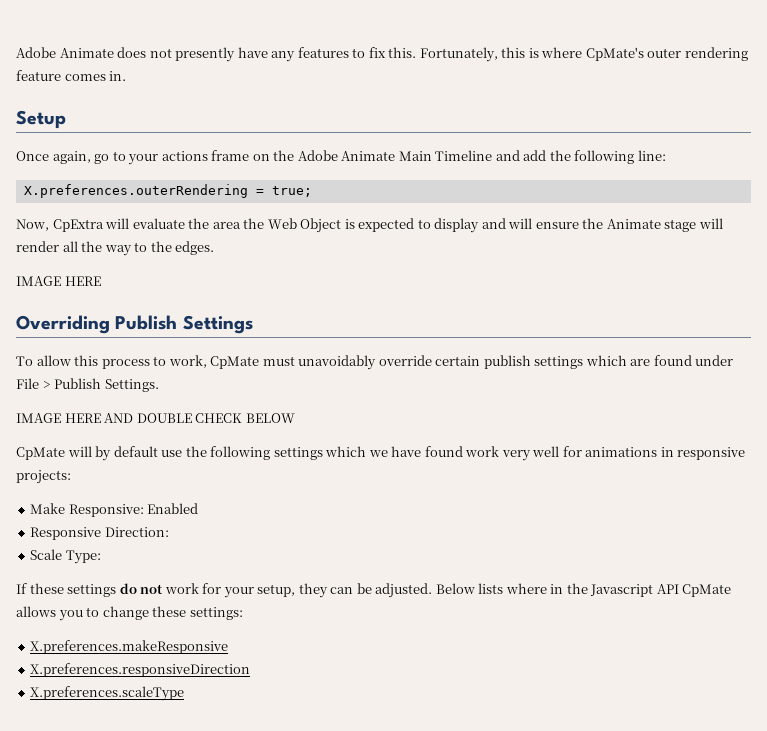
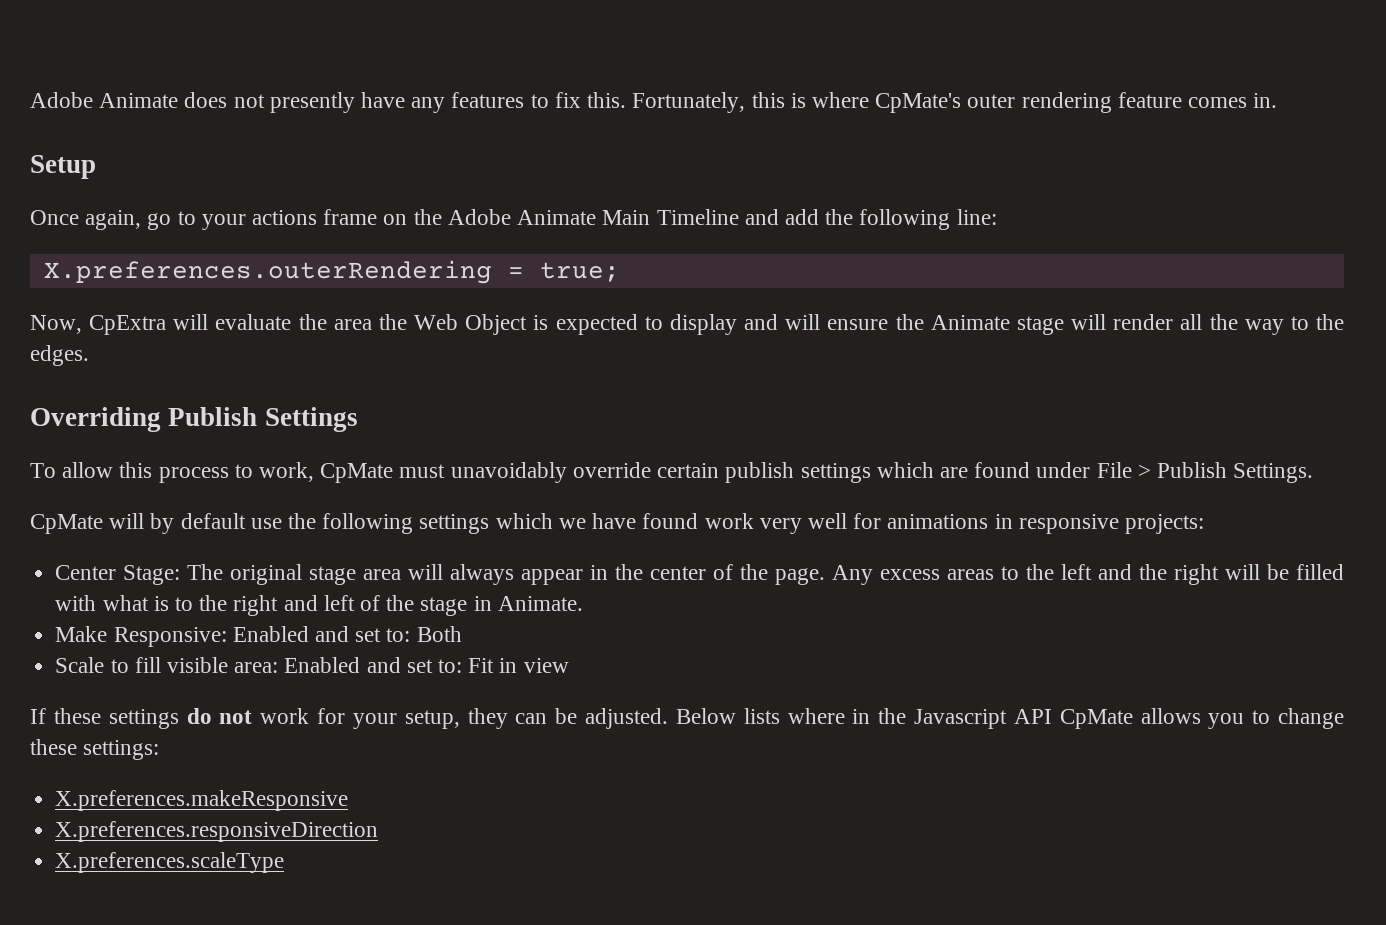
  Now, CpExtra will evaluate the area the Web Object is expected to display and will ensure the Animate stage will render all the way to the edges.
- IMAGE HERE
- IMAGE HERE AND DOUBLE CHECK BELOW
- Make Responsive: Enabled
- Responsive Direction:
- Scale Type:
+ Center Stage: The original stage area will always appear in the center of the page. Any excess areas to the left and the right will be filled with what is to the right and left of the stage in Animate.
+ Make Responsive: Enabled and set to: Both
+ Scale to fill visible area: Enabled and set to: Fit in view

